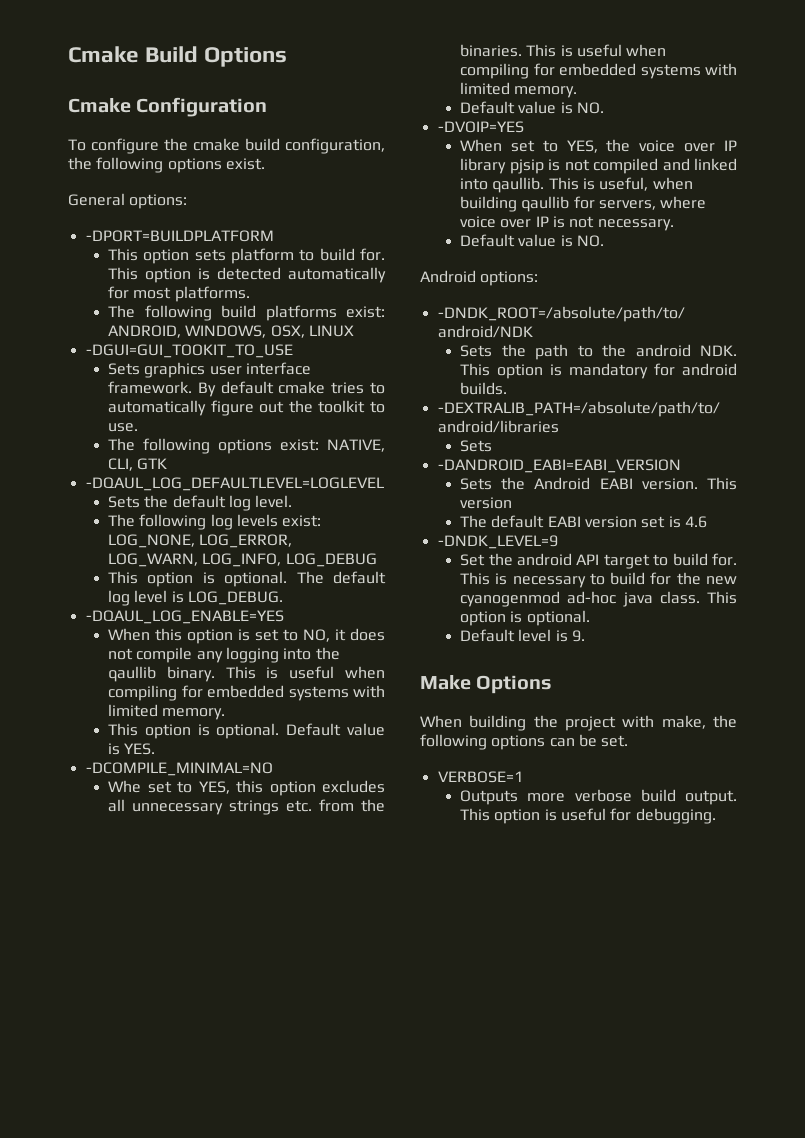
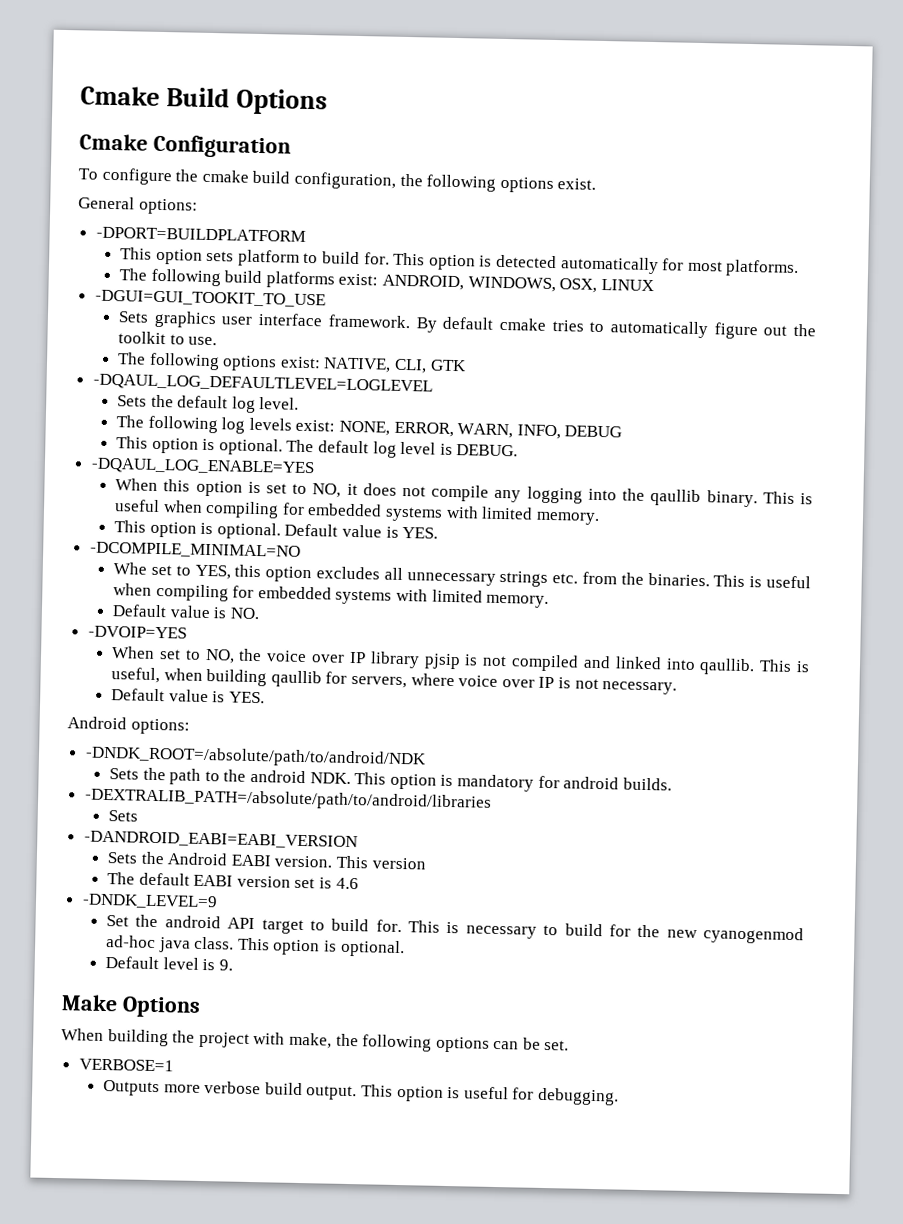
- The following log levels exist: LOG_NONE, LOG_ERROR, LOG_WARN, LOG_INFO, LOG_DEBUG
+ The following log levels exist: NONE, ERROR, WARN, INFO, DEBUG
- The default log level is LOG_DEBUG.
+ The default log level is DEBUG.
- When set to YES, the voice over IP library pjsip is not compiled and linked into qaullib.
+ When set to NO, the voice over IP library pjsip is not compiled and linked into qaullib.
  This is useful, when building qaullib for servers, where voice over IP is not necessary.
- Default value is NO.
+ Default value is YES.

